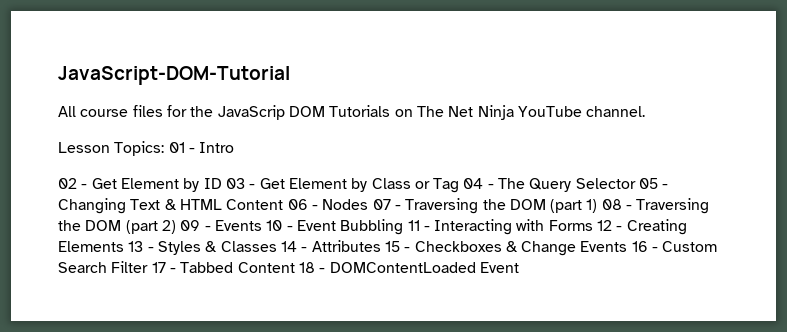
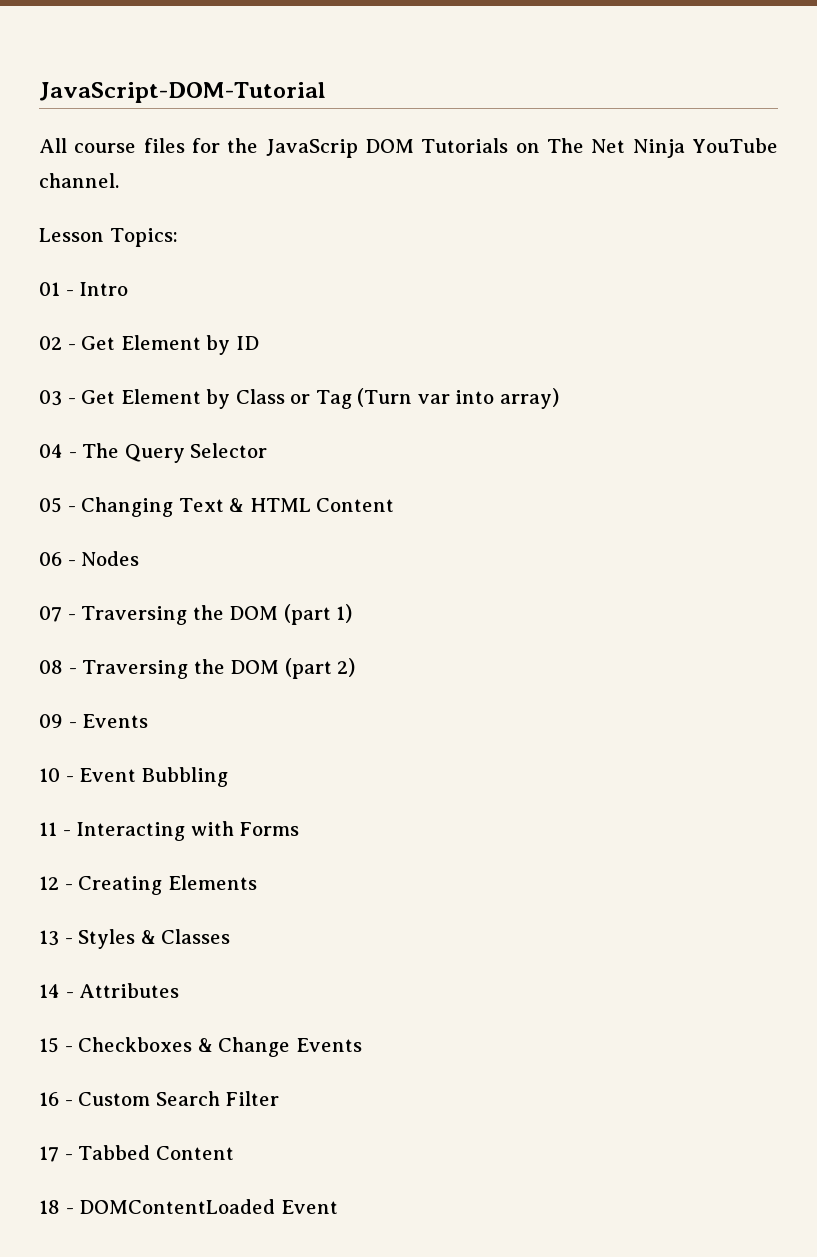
- Lesson Topics: 01 - Intro
+ Lesson Topics:
+ 01 - Intro
- 02 - Get Element by ID 03 - Get Element by Class or Tag 04 - The Query Selector 05 - Changing Text & HTML Content 06 - Nodes 07 - Traversing the DOM (part 1) 08 - Traversing the DOM (part 2) 09 - Events 10 - Event Bubbling 11 - Interacting with Forms 12 - Creating Elements 13 - Styles & Classes 14 - Attributes 15 - Checkboxes & Change Events 16 - Custom Search Filter 17 - Tabbed Content 18 - DOMContentLoaded Event
+ 02 - Get Element by ID
+ 03 - Get Element by Class or Tag (Turn var into array)
+ 04 - The Query Selector
+ 05 - Changing Text & HTML Content
+ 06 - Nodes
+ 07 - Traversing the DOM (part 1)
+ 08 - Traversing the DOM (part 2)
+ 09 - Events
+ 10 - Event Bubbling
+ 11 - Interacting with Forms
+ 12 - Creating Elements
+ 13 - Styles & Classes
+ 14 - Attributes
+ 15 - Checkboxes & Change Events
+ 16 - Custom Search Filter
+ 17 - Tabbed Content
+ 18 - DOMContentLoaded Event

